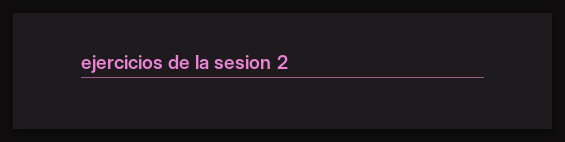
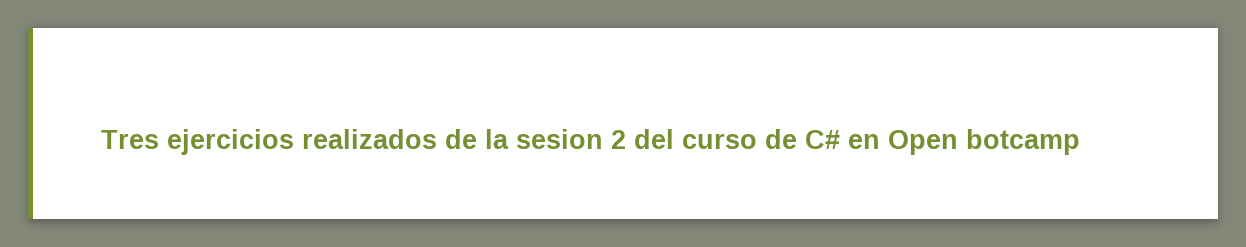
- ejercicios de la sesion 2
+ Tres ejercicios realizados de la sesion 2 del curso de C# en Open botcamp

